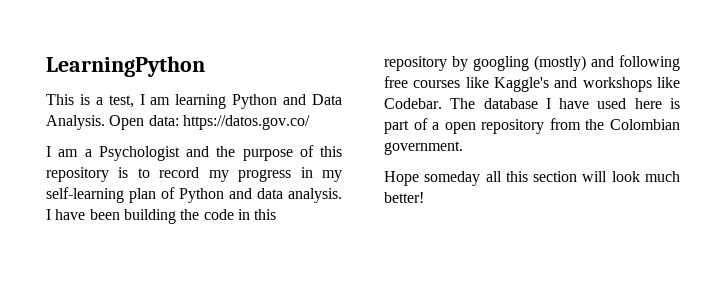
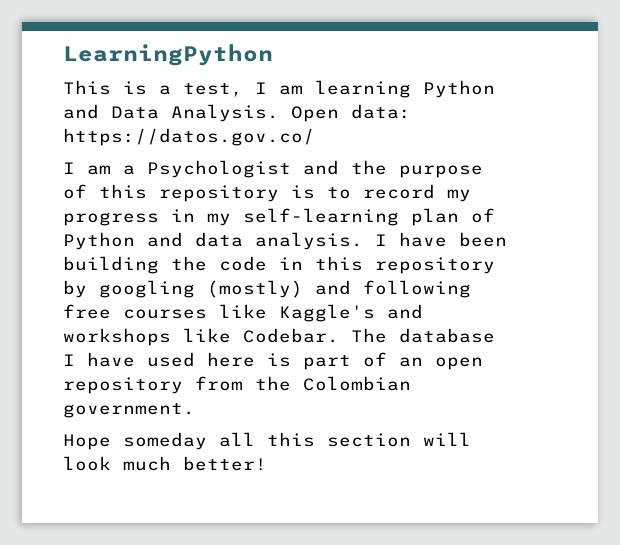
- The database I have used here is part of a open repository from the Colombian government.
+ The database I have used here is part of an open repository from the Colombian government.

